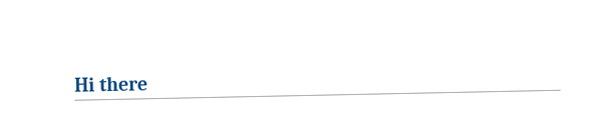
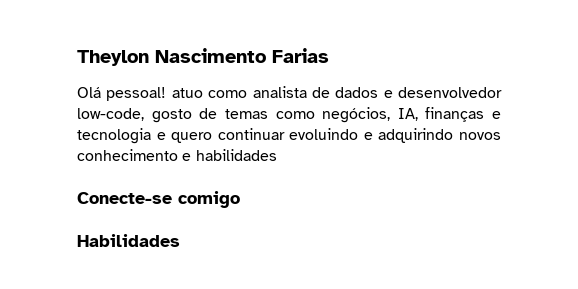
- Hi there
+ Theylon Nascimento Farias
+ Olá pessoal! atuo como analista de dados e desenvolvedor low-code, gosto de temas como negócios, IA, finanças e tecnologia e quero continuar evoluindo e adquirindo novos conhecimento e habilidades
+ Conecte-se comigo
+ Habilidades

